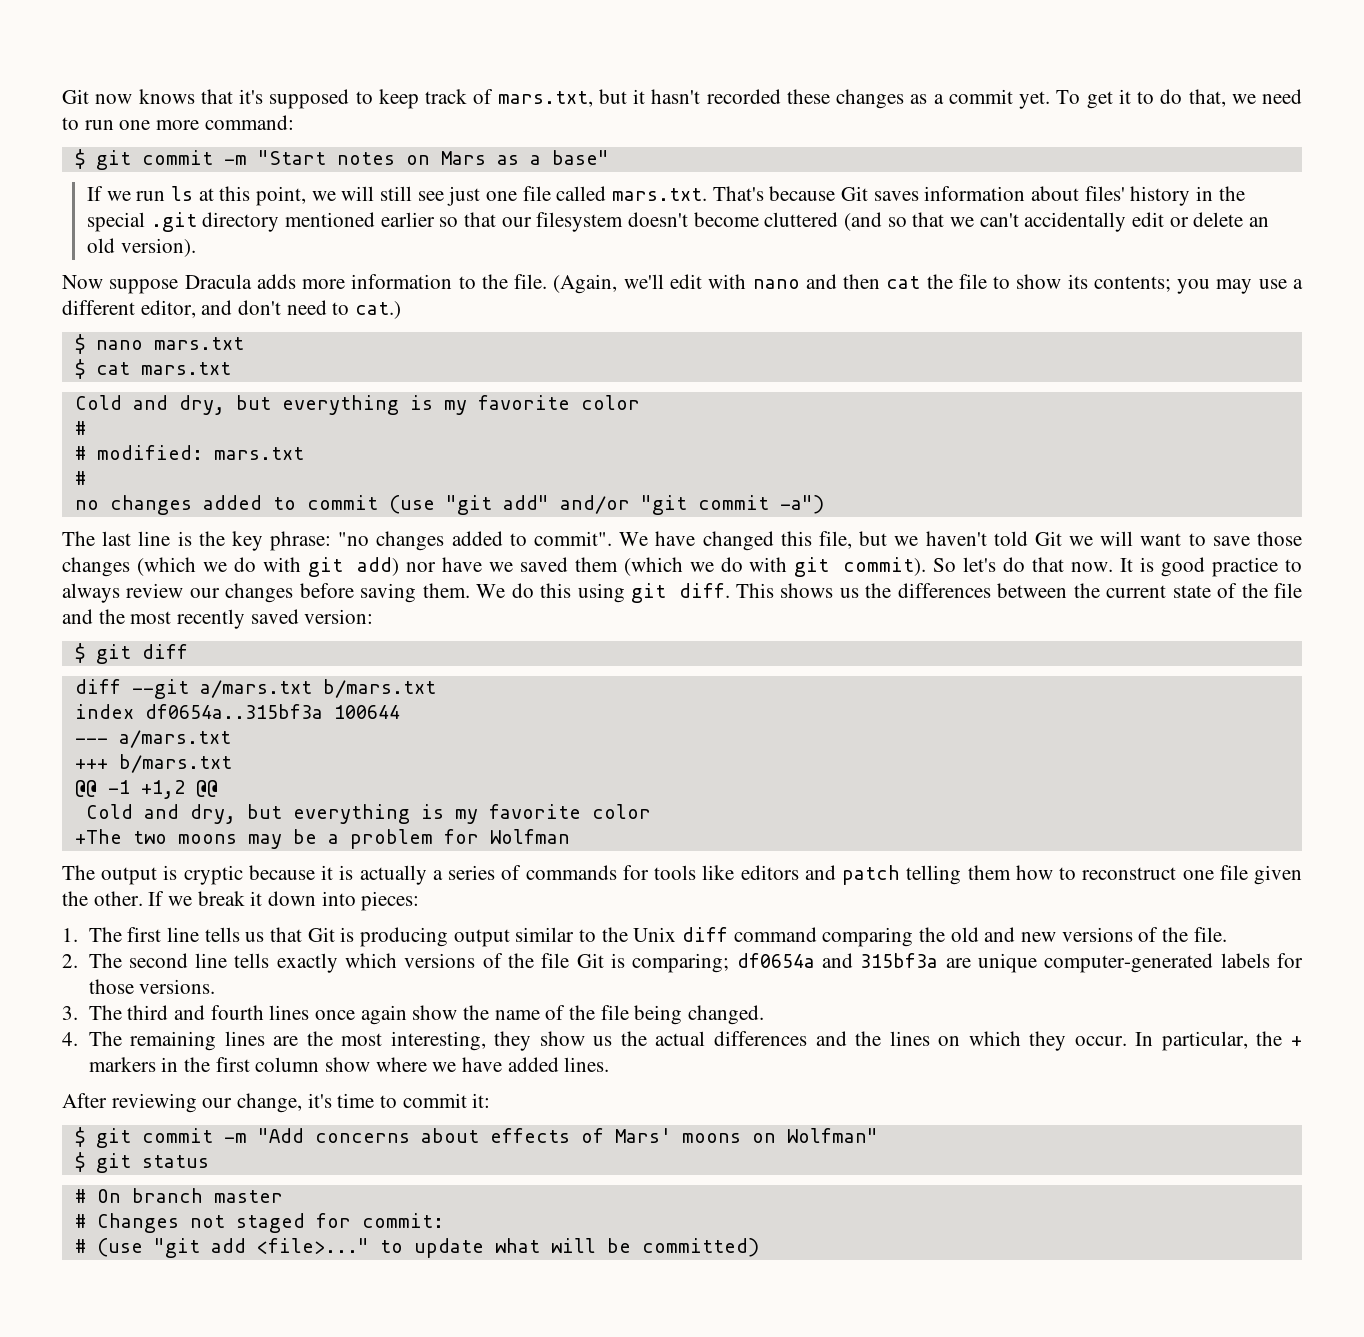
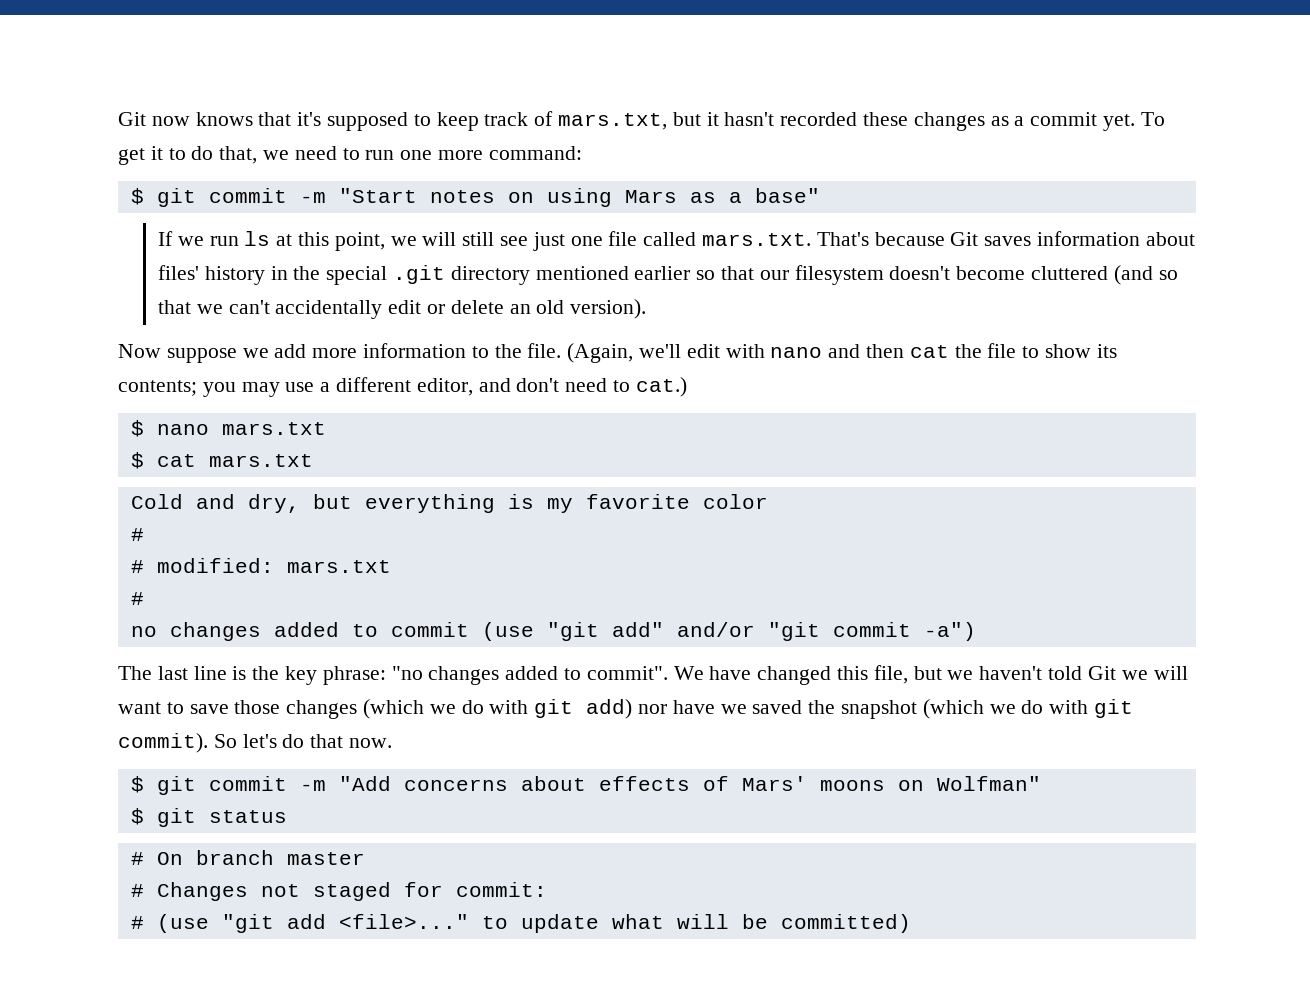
- $ git commit -m "Start notes on Mars as a base"
+ $ git commit -m "Start notes on using Mars as a base"
- Now suppose Dracula adds more information to the file.
+ Now suppose we add more information to the file.
- We have changed this file, but we haven't told Git we will want to save those changes (which we do with git add) nor have we saved them (which we do with git commit).
+ We have changed this file, but we haven't told Git we will want to save those changes (which we do with git add) nor have we saved the snapshot (which we do with git commit).
- It is good practice to always review our changes before saving them. We do this using git diff. This shows us the differences between the current state of the file and the most recently saved version:
- $ git diff
- diff --git a/mars.txt b/mars.txt
- index df0654a..315bf3a 100644
- --- a/mars.txt
- +++ b/mars.txt
- @@ -1 +1,2 @@
- Cold and dry, but everything is my favorite color
- +The two moons may be a problem for Wolfman
- The output is cryptic because it is actually a series of commands for tools like editors and patch telling them how to reconstruct one file given the other. If we break it down into pieces:
- 1. The first line tells us that Git is producing output similar to the Unix diff command comparing the old and new versions of the file.
- 2. The second line tells exactly which versions of the file Git is comparing; df0654a and 315bf3a are unique computer-generated labels for those versions.
- 3. The third and fourth lines once again show the name of the file being changed.
- 4. The remaining lines are the most interesting, they show us the actual differences and the lines on which they occur. In particular, the + markers in the first column show where we have added lines.
- After reviewing our change, it's time to commit it:

